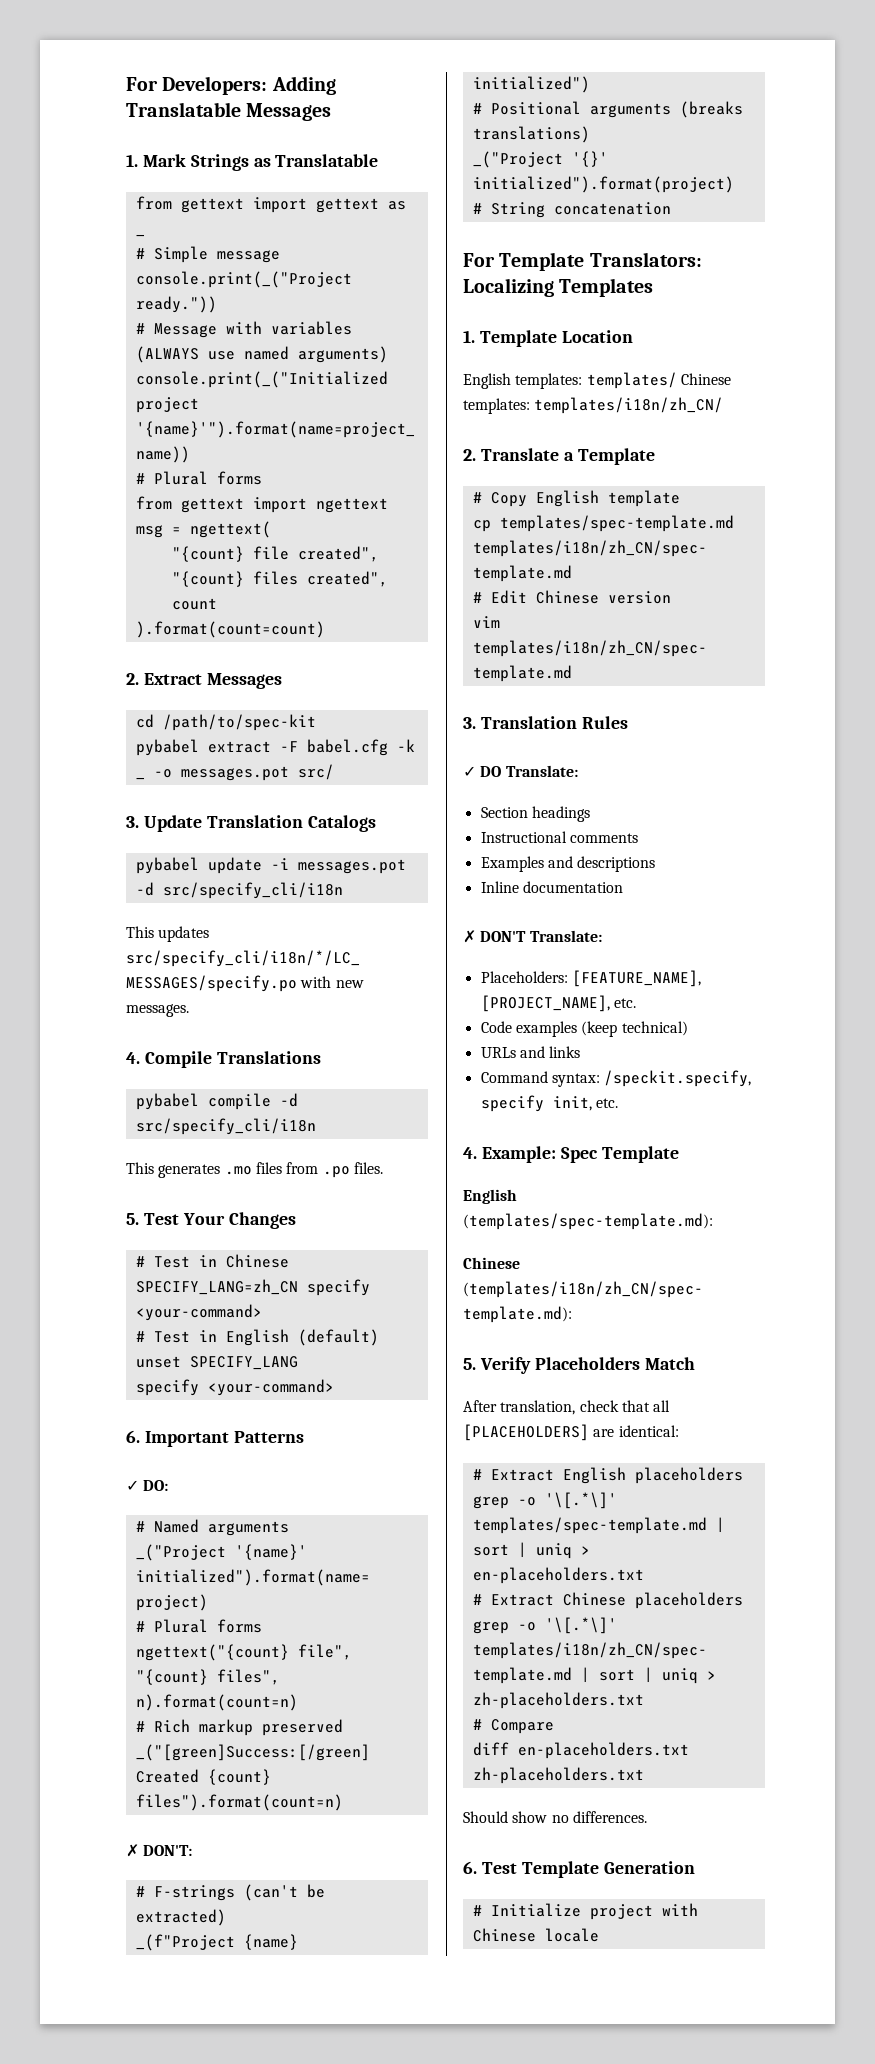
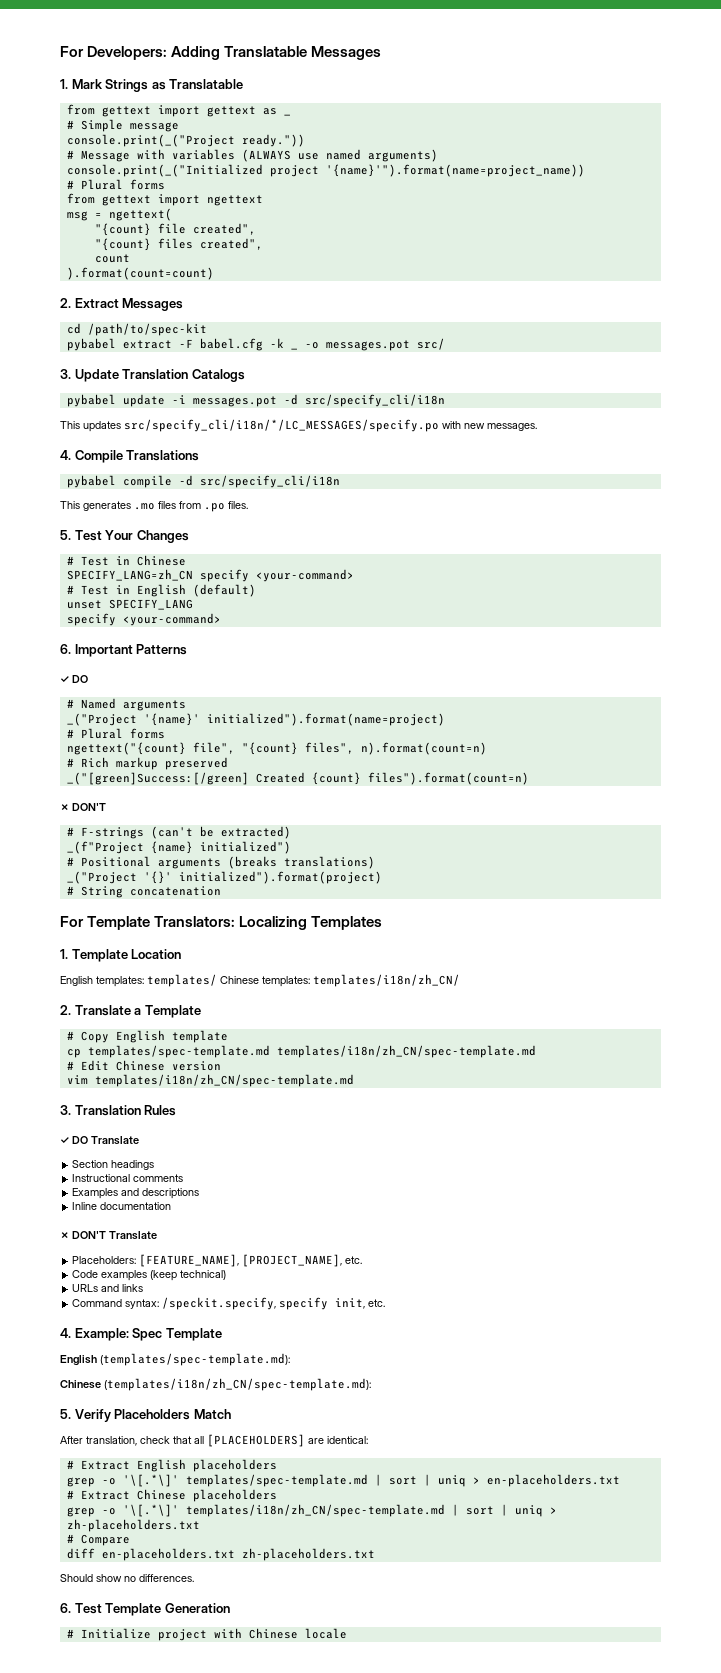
  6. Important Patterns
- ✓ DO:
+ ✓ DO
  _("[green]Success:[/green] Created {count} files").format(count=n)
- ✗ DON'T:
+ ✗ DON'T
- ✓ DO Translate:
+ ✓ DO Translate
- ✗ DON'T Translate:
+ ✗ DON'T Translate

